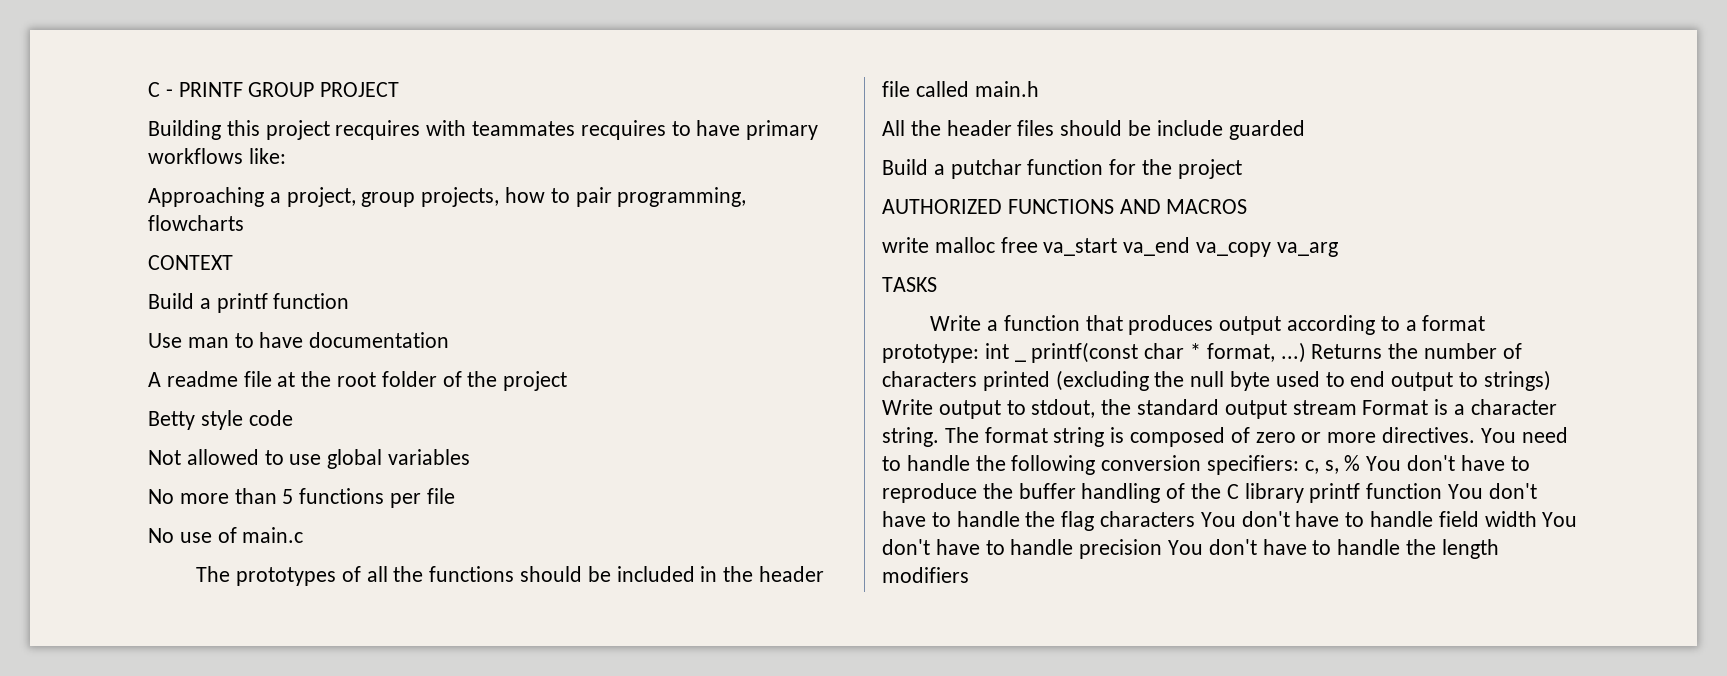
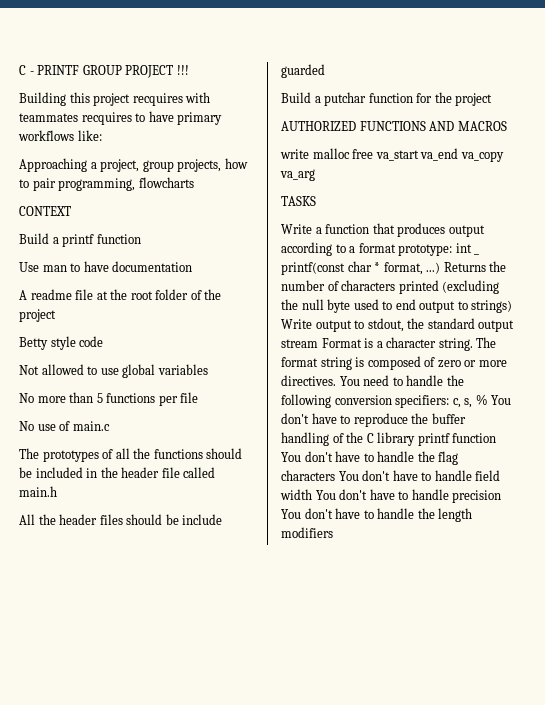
- C - PRINTF GROUP PROJECT
+ C - PRINTF GROUP PROJECT !!!

